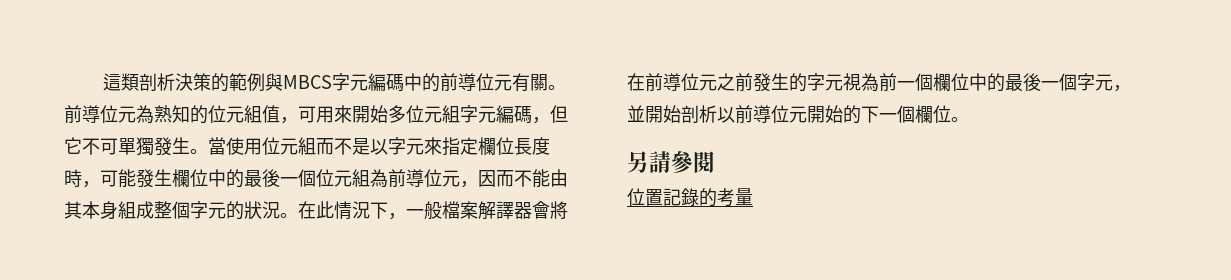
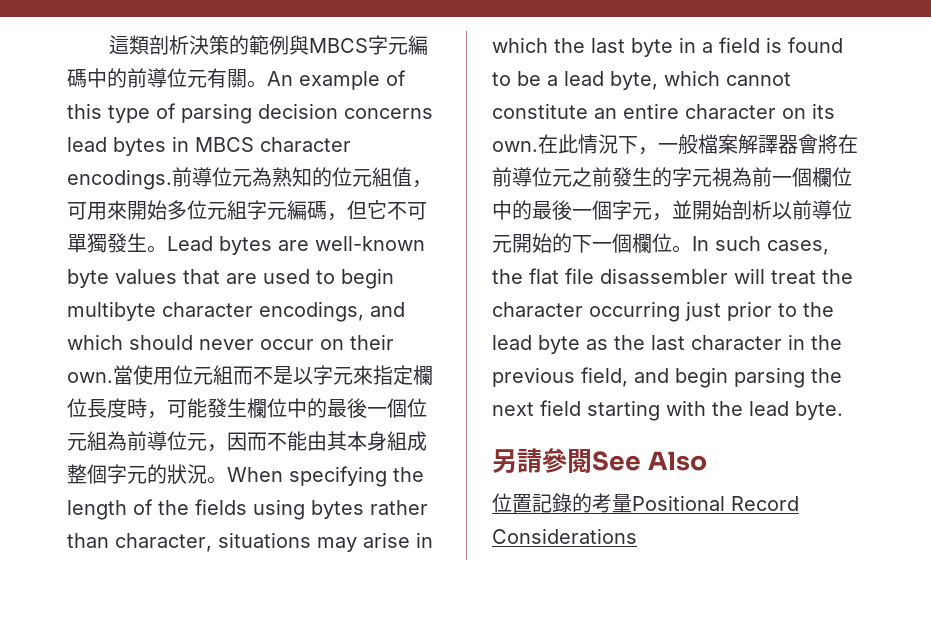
+ An example of this type of parsing decision concerns lead bytes in MBCS character encodings.
+ Lead bytes are well-known byte values that are used to begin multibyte character encodings, and which should never occur on their own.
+ When specifying the length of the fields using bytes rather than character, situations may arise in which the last byte in a field is found to be a lead byte, which cannot constitute an entire character on its own.
+ In such cases, the flat file disassembler will treat the character occurring just prior to the lead byte as the last character in the previous field, and begin parsing the next field starting with the lead byte.
- 另請參閱
+ 另請參閱See Also
- 位置記錄的考量
+ 位置記錄的考量Positional Record Considerations

